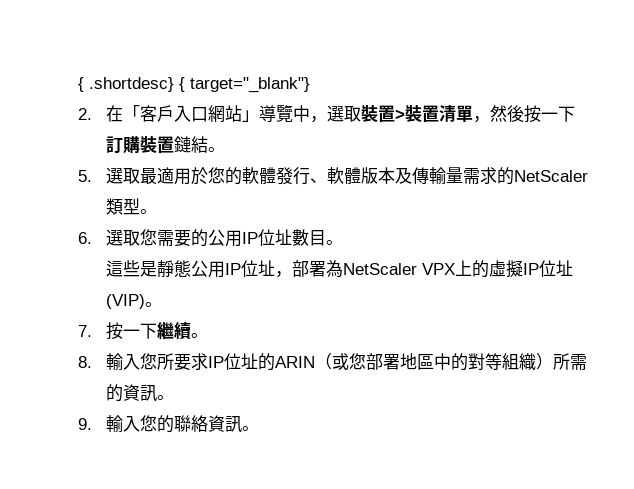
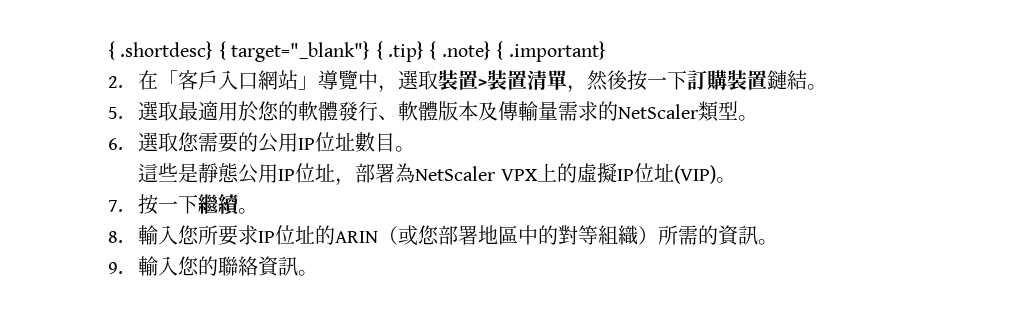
- { .shortdesc} { target="_blank"}
+ { .shortdesc} { target="_blank"} { .tip} { .note} { .important}

